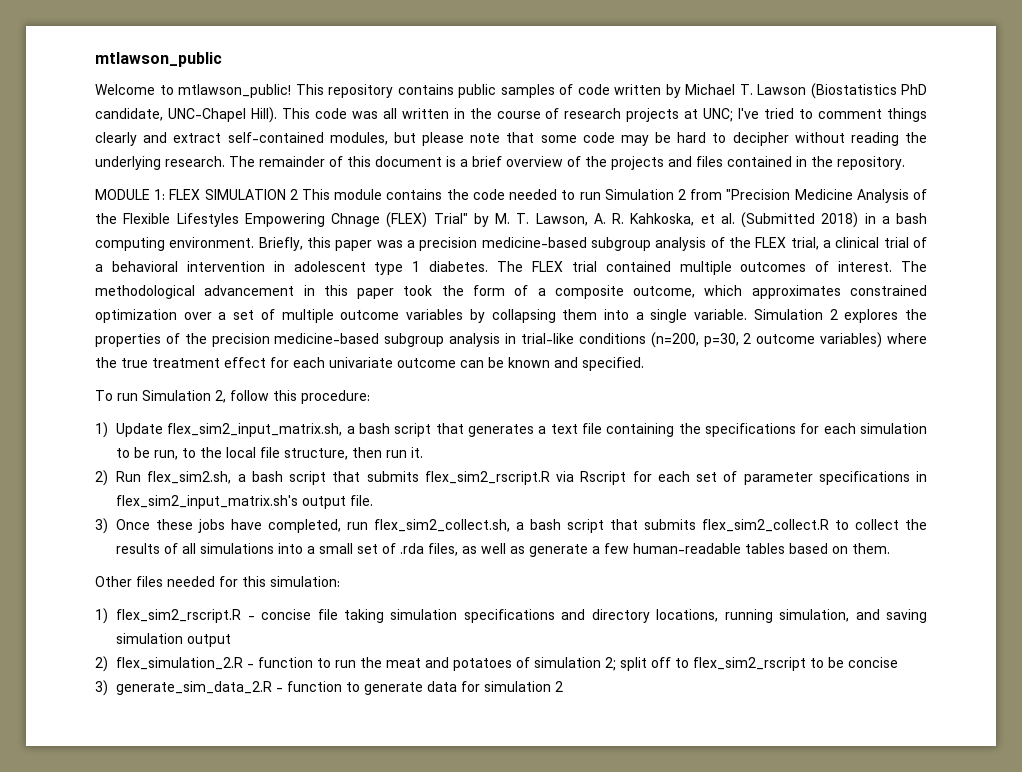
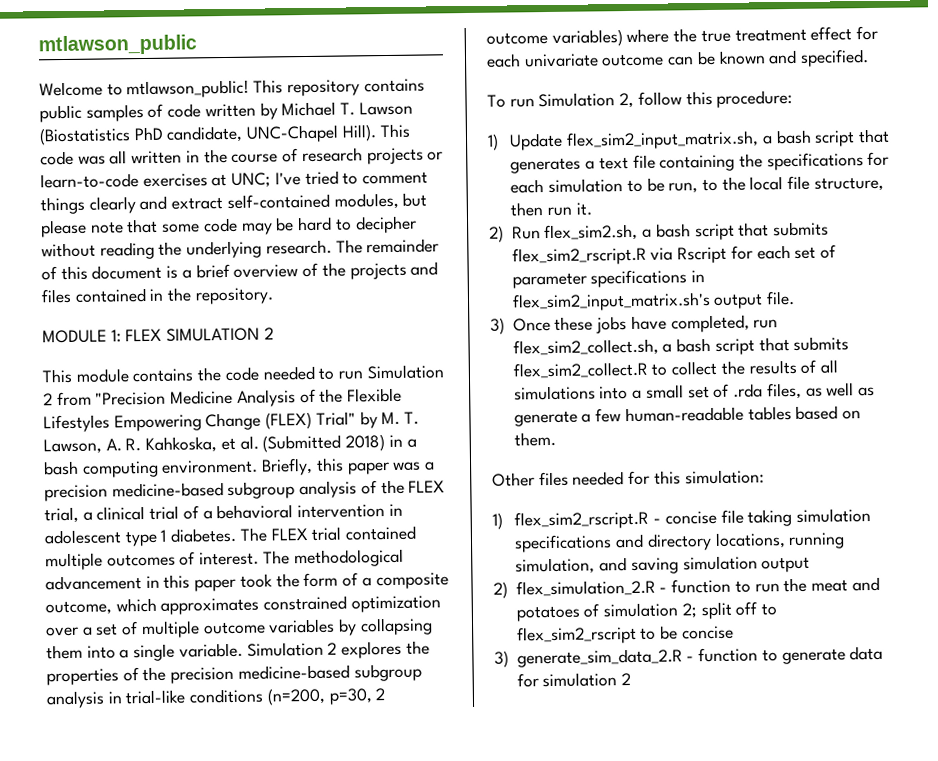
- This code was all written in the course of research projects at UNC; I've tried to comment things clearly and extract self-contained modules, but please note that some code may be hard to decipher without reading the underlying research.
+ This code was all written in the course of research projects or learn-to-code exercises at UNC; I've tried to comment things clearly and extract self-contained modules, but please note that some code may be hard to decipher without reading the underlying research.
- MODULE 1: FLEX SIMULATION 2 This module contains the code needed to run Simulation 2 from "Precision Medicine Analysis of the Flexible Lifestyles Empowering Chnage (FLEX) Trial" by M. T. Lawson, A. R. Kahkoska, et al. (Submitted 2018) in a bash computing environment.
+ MODULE 1: FLEX SIMULATION 2
+ This module contains the code needed to run Simulation 2 from "Precision Medicine Analysis of the Flexible Lifestyles Empowering Change (FLEX) Trial" by M. T. Lawson, A. R. Kahkoska, et al. (Submitted 2018) in a bash computing environment.

